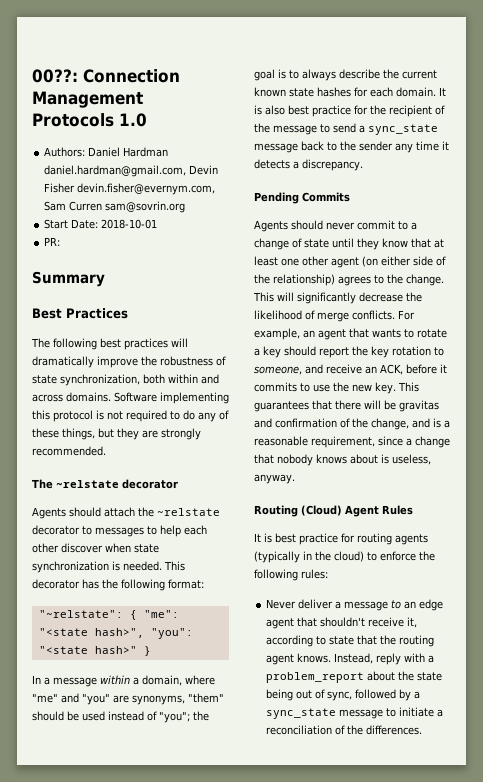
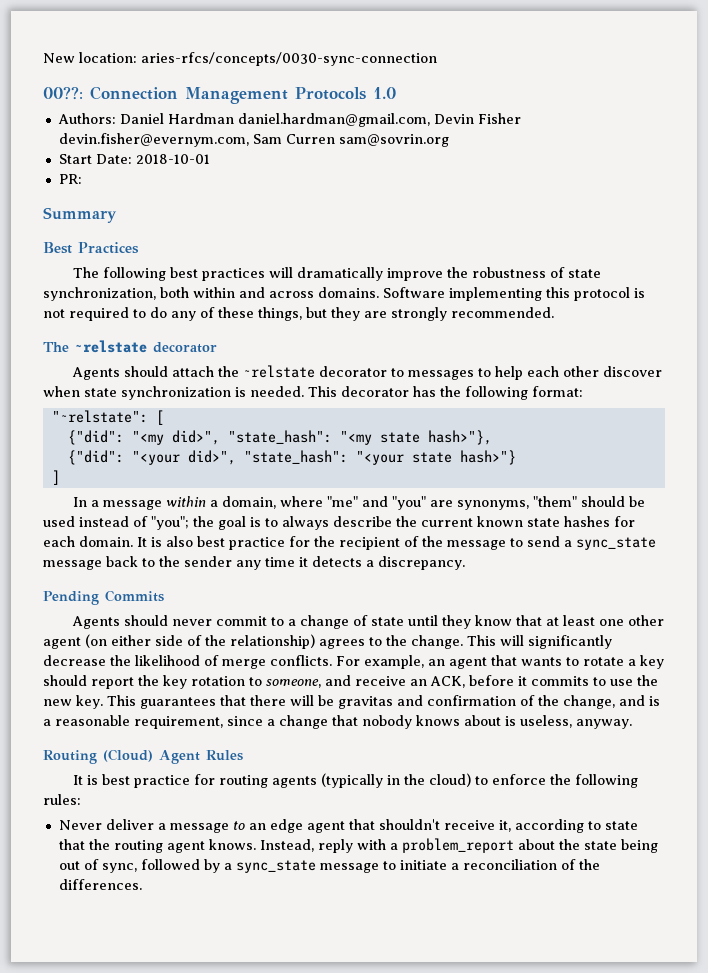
+ New location: aries-rfcs/concepts/0030-sync-connection
- "~relstate": { "me": "<state hash>", "you": "<state hash>" }
+ "~relstate": [
+ {"did": "<my did>", "state_hash": "<my state hash>"},
+ {"did": "<your did>", "state_hash": "<your state hash>"}
+ ]

